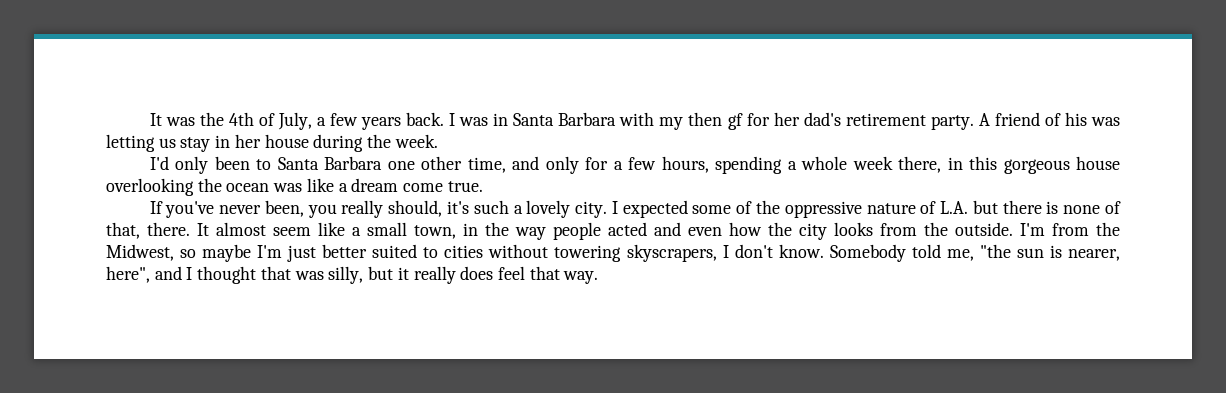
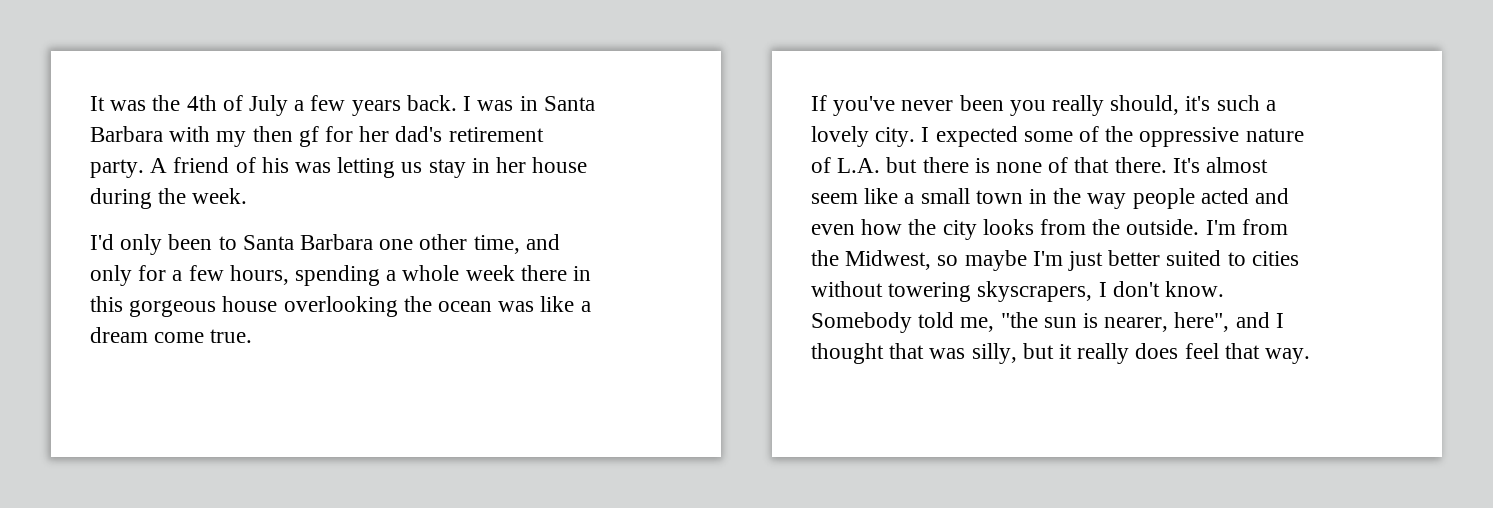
- It was the 4th of July, a few years back.
+ It was the 4th of July a few years back.
- I'd only been to Santa Barbara one other time, and only for a few hours, spending a whole week there, in this gorgeous house overlooking the ocean was like a dream come true.
+ I'd only been to Santa Barbara one other time, and only for a few hours, spending a whole week there in this gorgeous house overlooking the ocean was like a dream come true.
- If you've never been, you really should, it's such a lovely city.
+ If you've never been you really should, it's such a lovely city.
- I expected some of the oppressive nature of L.A. but there is none of that, there. It almost seem like a small town, in the way people acted and even how the city looks from the outside.
+ I expected some of the oppressive nature of L.A. but there is none of that there. It's almost seem like a small town in the way people acted and even how the city looks from the outside.

